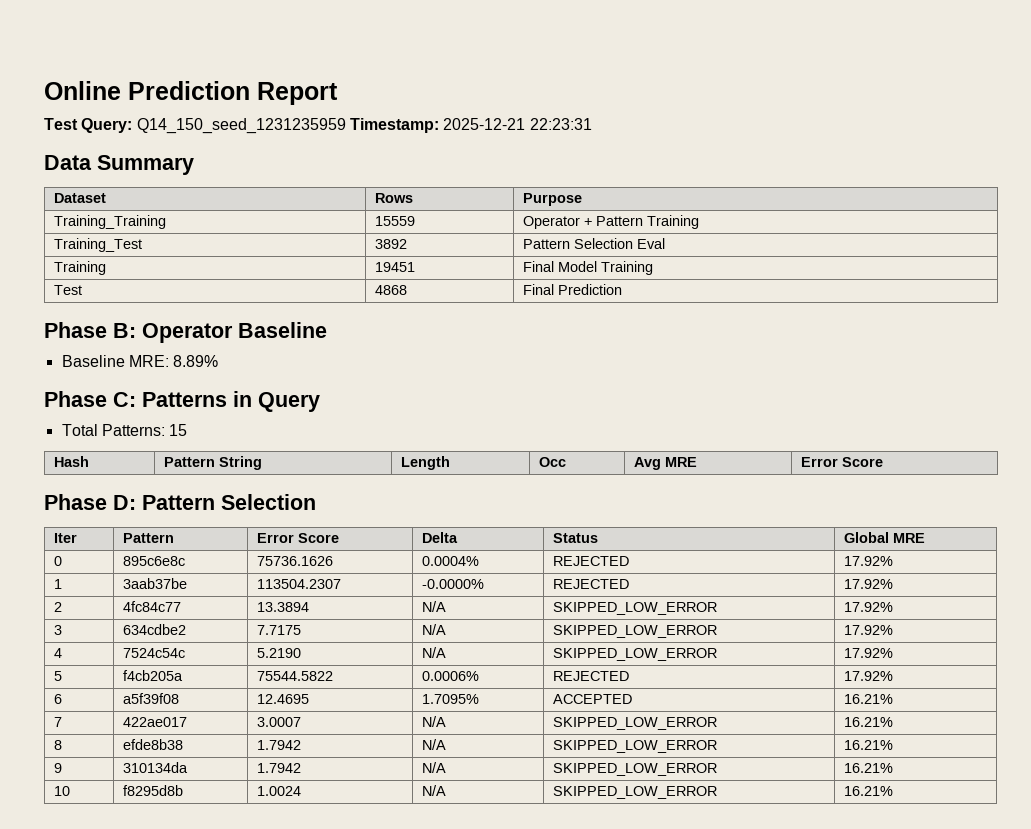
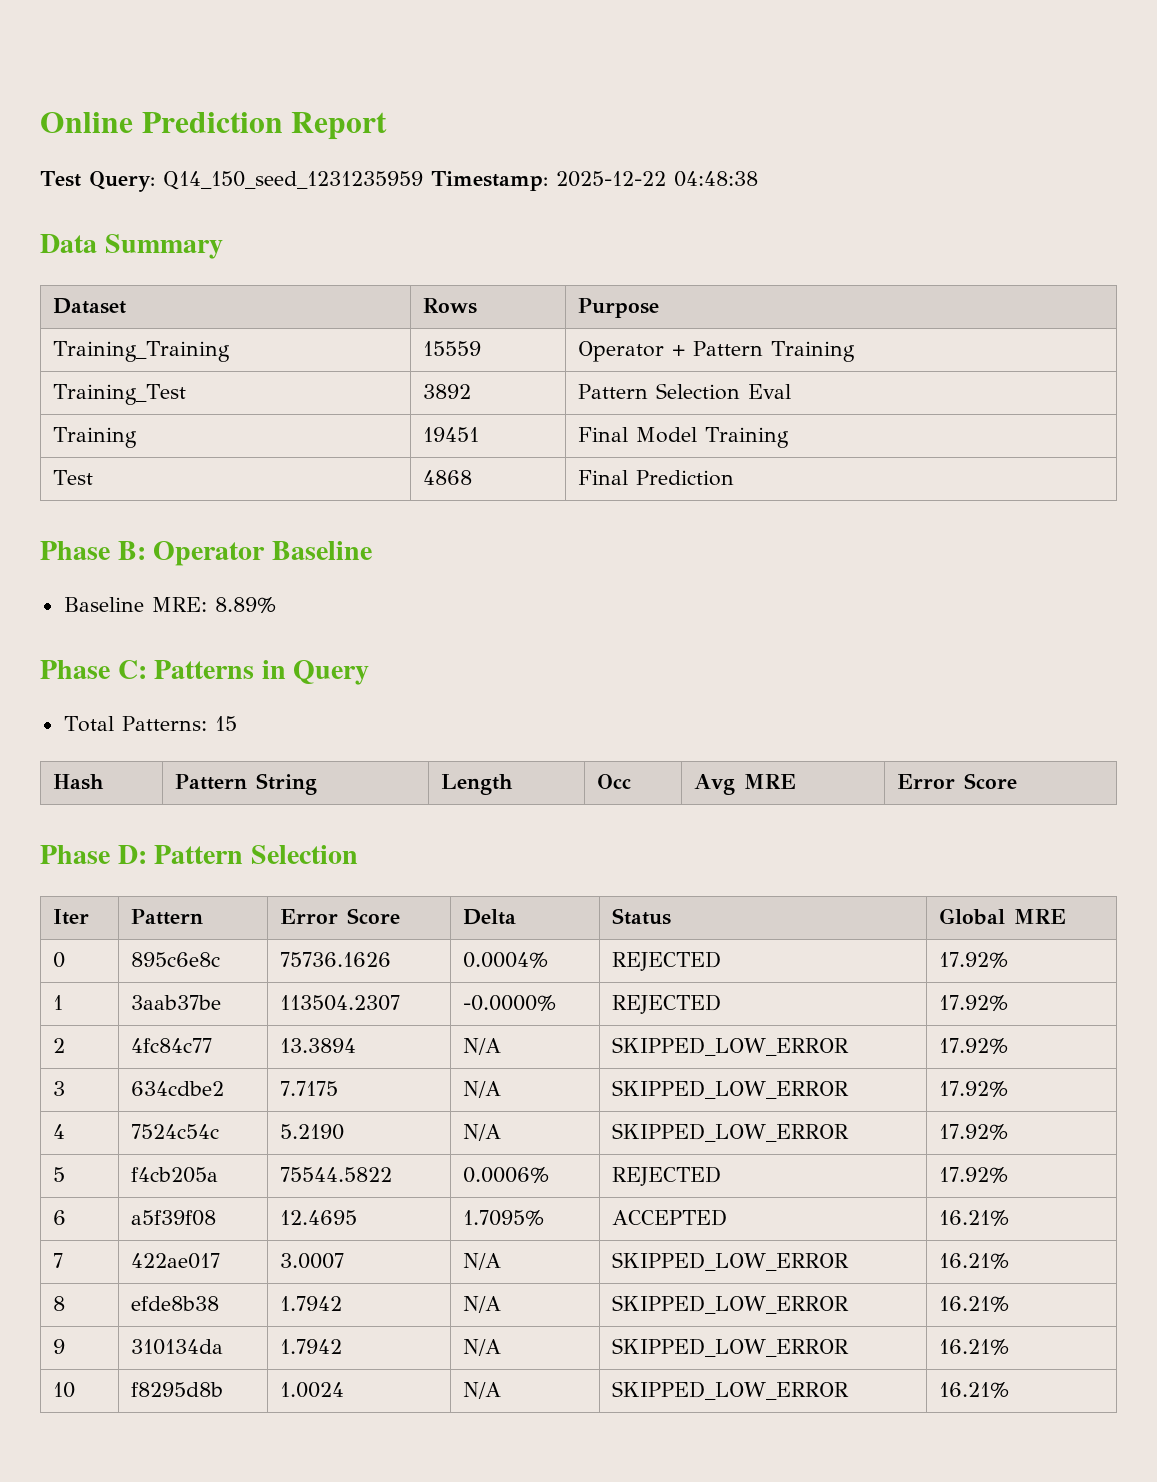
- Test Query: Q14_150_seed_1231235959 Timestamp: 2025-12-21 22:23:31
+ Test Query: Q14_150_seed_1231235959 Timestamp: 2025-12-22 04:48:38

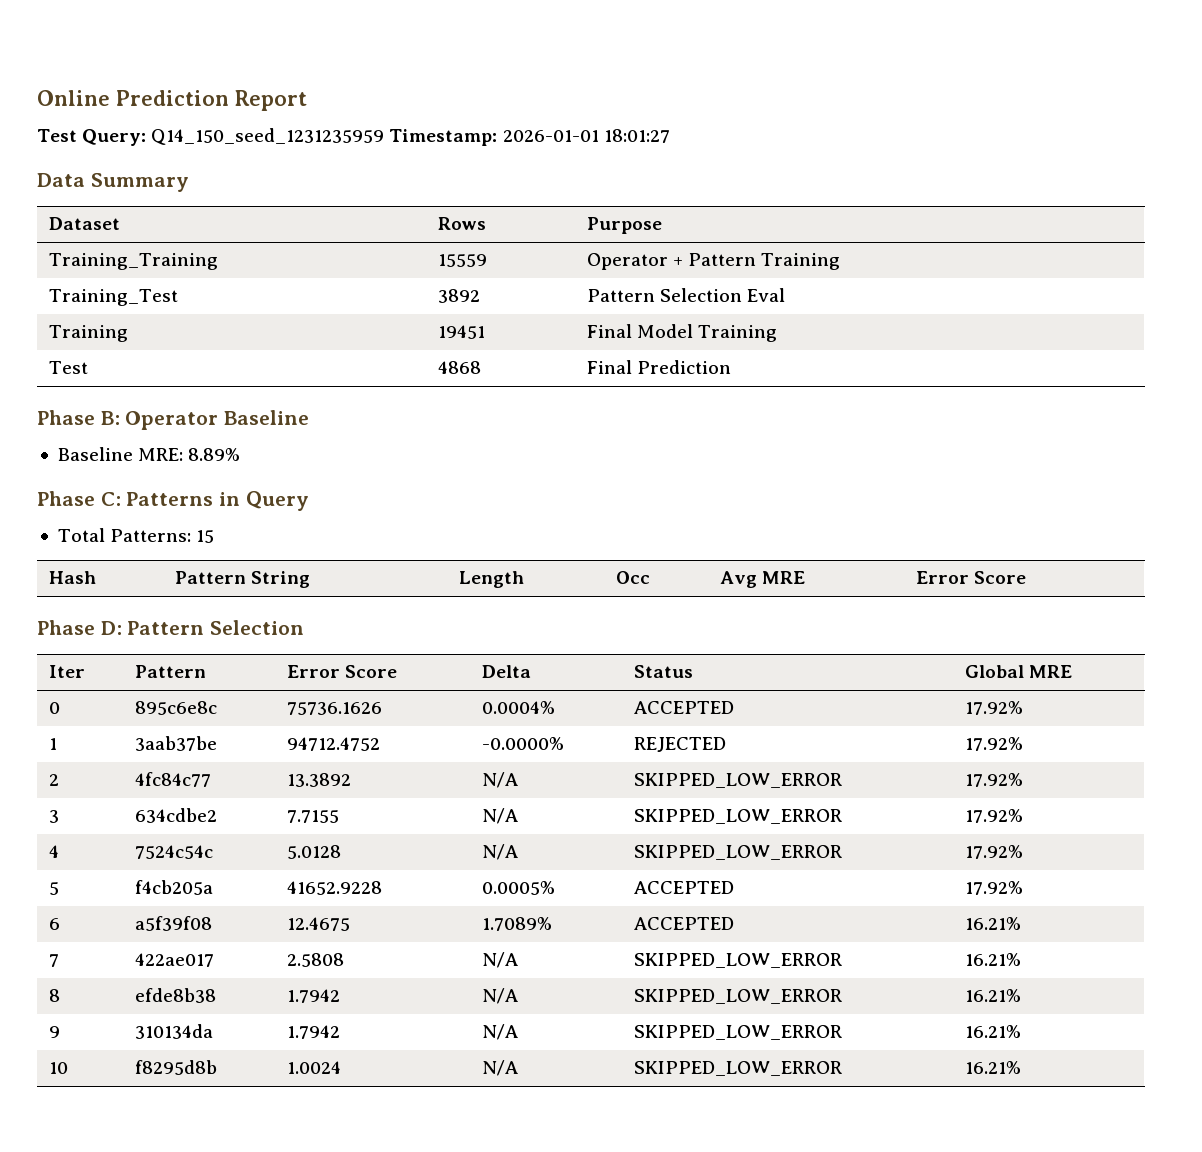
- Test Query: Q14_150_seed_1231235959 Timestamp: 2025-12-22 04:48:38
+ Test Query: Q14_150_seed_1231235959 Timestamp: 2026-01-01 18:01:27
- 0 | 895c6e8c | 75736.1626 | 0.0004% | REJECTED | 17.92%
+ 0 | 895c6e8c | 75736.1626 | 0.0004% | ACCEPTED | 17.92%
- 1 | 3aab37be | 113504.2307 | -0.0000% | REJECTED | 17.92%
+ 1 | 3aab37be | 94712.4752 | -0.0000% | REJECTED | 17.92%
- 2 | 4fc84c77 | 13.3894 | N/A | SKIPPED_LOW_ERROR | 17.92%
+ 2 | 4fc84c77 | 13.3892 | N/A | SKIPPED_LOW_ERROR | 17.92%
- 3 | 634cdbe2 | 7.7175 | N/A | SKIPPED_LOW_ERROR | 17.92%
+ 3 | 634cdbe2 | 7.7155 | N/A | SKIPPED_LOW_ERROR | 17.92%
- 4 | 7524c54c | 5.2190 | N/A | SKIPPED_LOW_ERROR | 17.92%
+ 4 | 7524c54c | 5.0128 | N/A | SKIPPED_LOW_ERROR | 17.92%
- 5 | f4cb205a | 75544.5822 | 0.0006% | REJECTED | 17.92%
+ 5 | f4cb205a | 41652.9228 | 0.0005% | ACCEPTED | 17.92%
- 6 | a5f39f08 | 12.4695 | 1.7095% | ACCEPTED | 16.21%
+ 6 | a5f39f08 | 12.4675 | 1.7089% | ACCEPTED | 16.21%
- 7 | 422ae017 | 3.0007 | N/A | SKIPPED_LOW_ERROR | 16.21%
+ 7 | 422ae017 | 2.5808 | N/A | SKIPPED_LOW_ERROR | 16.21%

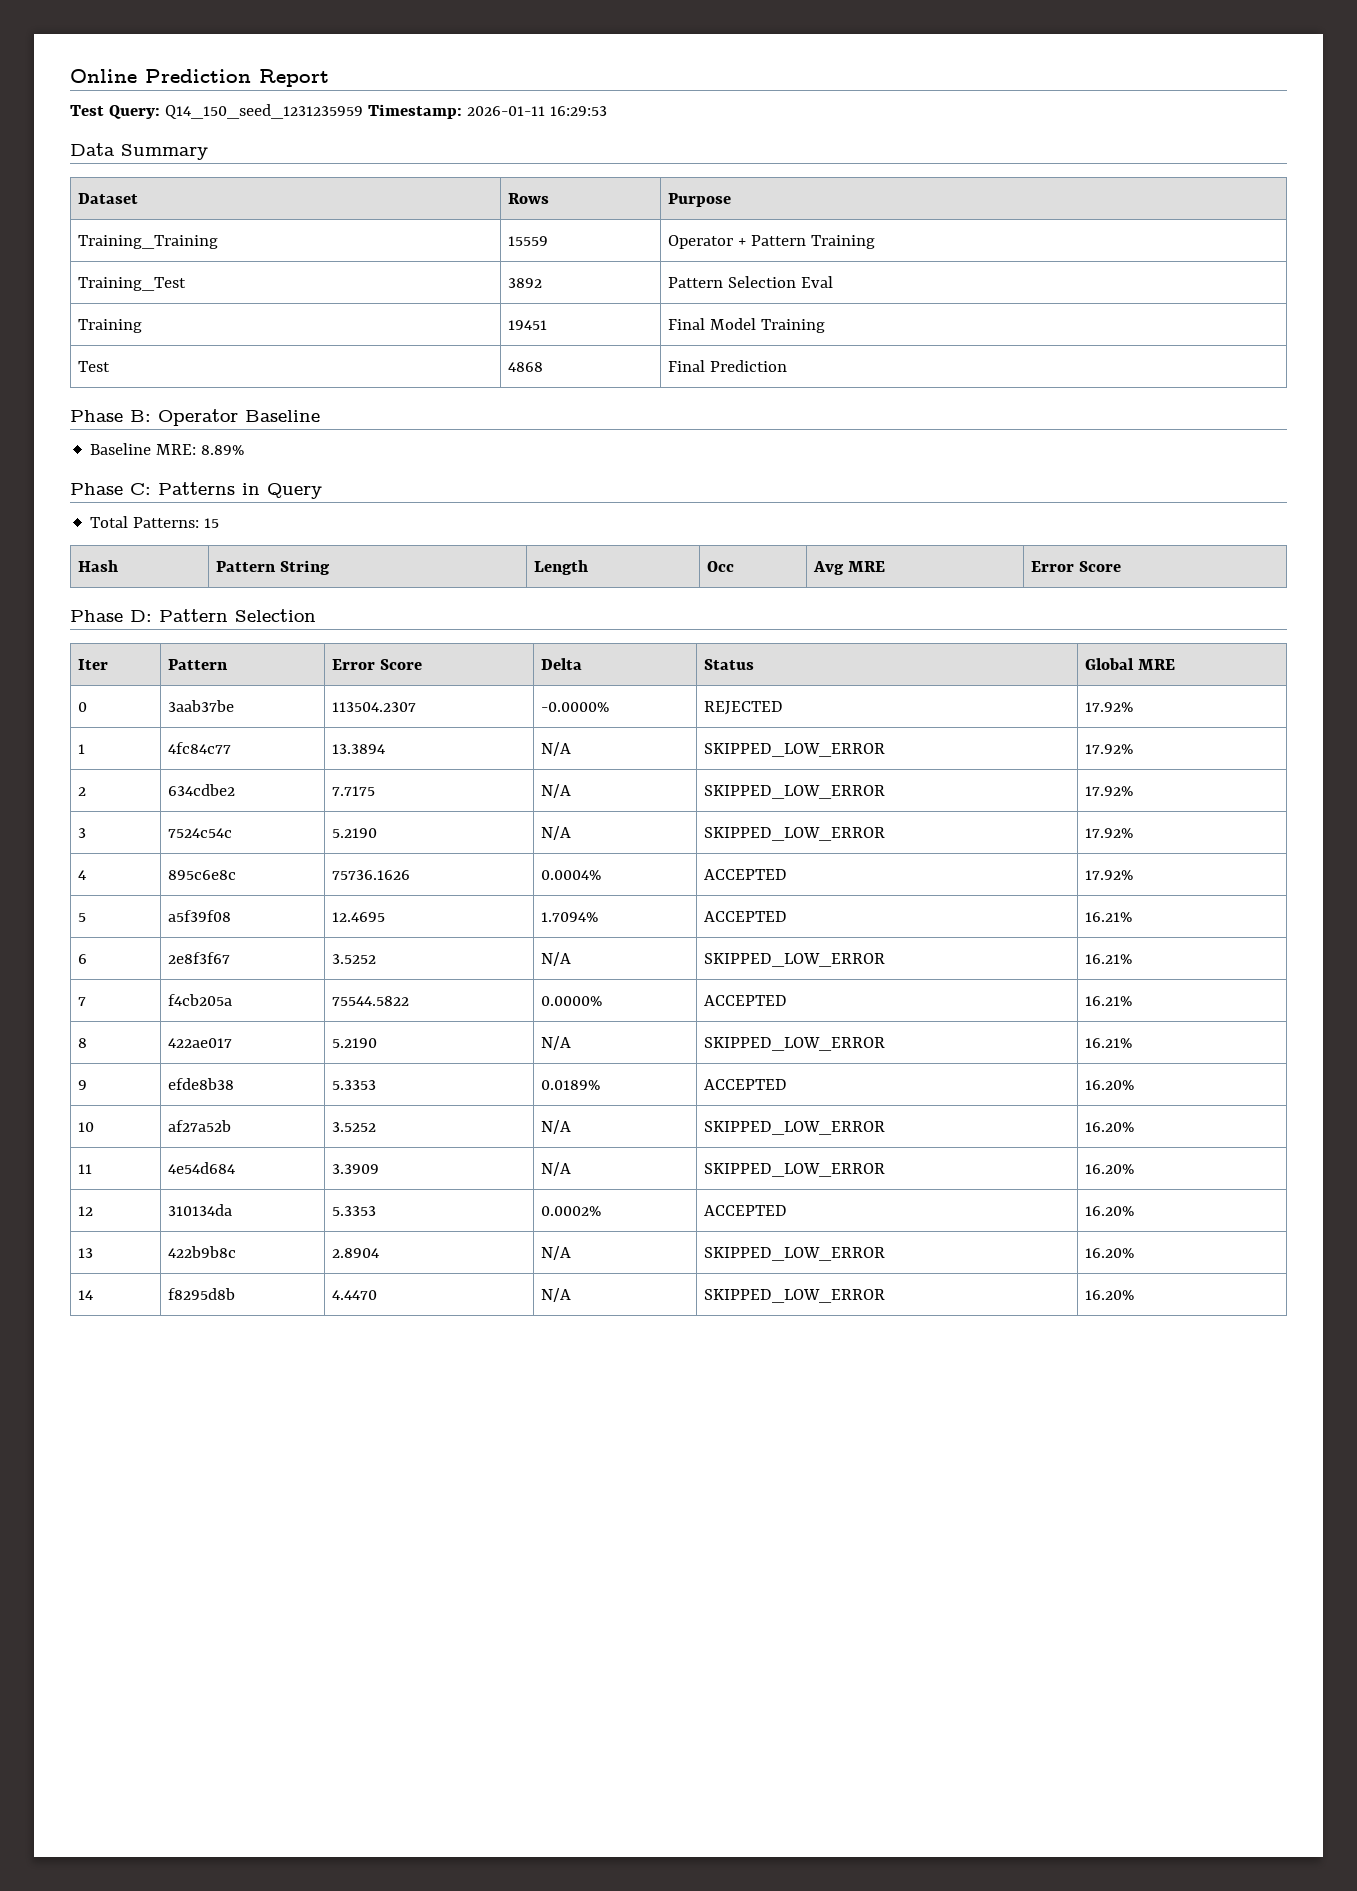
- Test Query: Q14_150_seed_1231235959 Timestamp: 2026-01-01 18:01:27
+ Test Query: Q14_150_seed_1231235959 Timestamp: 2026-01-11 16:29:53
- 0 | 895c6e8c | 75736.1626 | 0.0004% | ACCEPTED | 17.92%
+ 0 | 3aab37be | 113504.2307 | -0.0000% | REJECTED | 17.92%
+ 1 | 4fc84c77 | 13.3894 | N/A | SKIPPED_LOW_ERROR | 17.92%
+ 2 | 634cdbe2 | 7.7175 | N/A | SKIPPED_LOW_ERROR | 17.92%
+ 3 | 7524c54c | 5.2190 | N/A | SKIPPED_LOW_ERROR | 17.92%
+ 4 | 895c6e8c | 75736.1626 | 0.0004% | ACCEPTED | 17.92%
- 1 | 3aab37be | 94712.4752 | -0.0000% | REJECTED | 17.92%
- 2 | 4fc84c77 | 13.3892 | N/A | SKIPPED_LOW_ERROR | 17.92%
- 3 | 634cdbe2 | 7.7155 | N/A | SKIPPED_LOW_ERROR | 17.92%
- 4 | 7524c54c | 5.0128 | N/A | SKIPPED_LOW_ERROR | 17.92%
- 5 | f4cb205a | 41652.9228 | 0.0005% | ACCEPTED | 17.92%
- 6 | a5f39f08 | 12.4675 | 1.7089% | ACCEPTED | 16.21%
- 7 | 422ae017 | 2.5808 | N/A | SKIPPED_LOW_ERROR | 16.21%
+ 5 | a5f39f08 | 12.4695 | 1.7094% | ACCEPTED | 16.21%
+ 6 | 2e8f3f67 | 3.5252 | N/A | SKIPPED_LOW_ERROR | 16.21%
+ 7 | f4cb205a | 75544.5822 | 0.0000% | ACCEPTED | 16.21%
- 8 | efde8b38 | 1.7942 | N/A | SKIPPED_LOW_ERROR | 16.21%
+ 8 | 422ae017 | 5.2190 | N/A | SKIPPED_LOW_ERROR | 16.21%
- 9 | 310134da | 1.7942 | N/A | SKIPPED_LOW_ERROR | 16.21%
- 10 | f8295d8b | 1.0024 | N/A | SKIPPED_LOW_ERROR | 16.21%
+ 9 | efde8b38 | 5.3353 | 0.0189% | ACCEPTED | 16.20%
+ 10 | af27a52b | 3.5252 | N/A | SKIPPED_LOW_ERROR | 16.20%
+ 11 | 4e54d684 | 3.3909 | N/A | SKIPPED_LOW_ERROR | 16.20%
+ 12 | 310134da | 5.3353 | 0.0002% | ACCEPTED | 16.20%
+ 13 | 422b9b8c | 2.8904 | N/A | SKIPPED_LOW_ERROR | 16.20%
+ 14 | f8295d8b | 4.4470 | N/A | SKIPPED_LOW_ERROR | 16.20%

